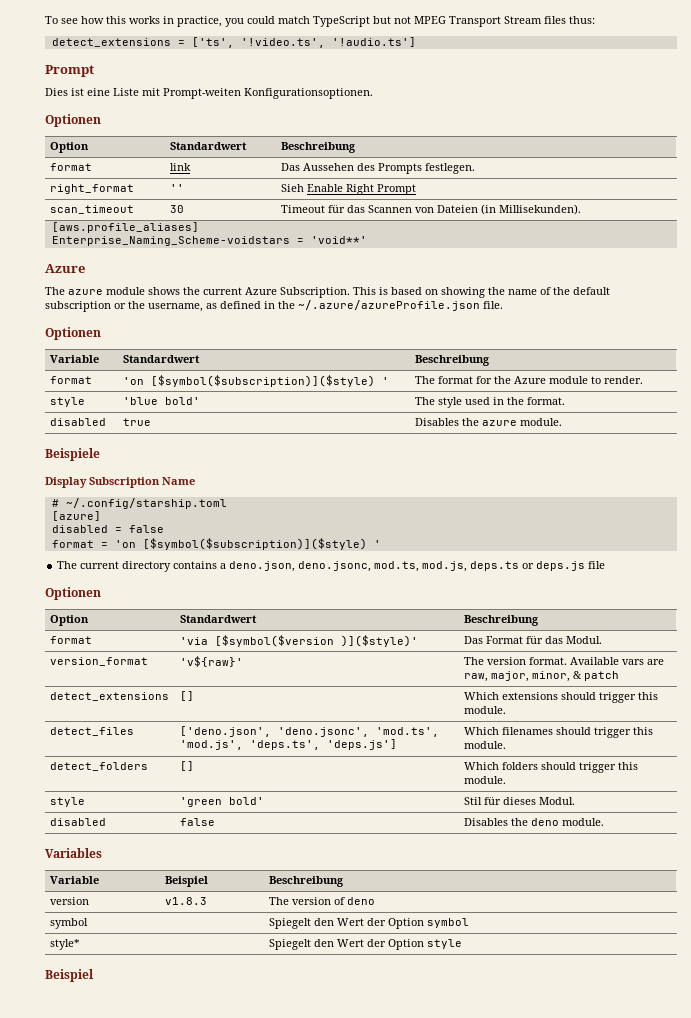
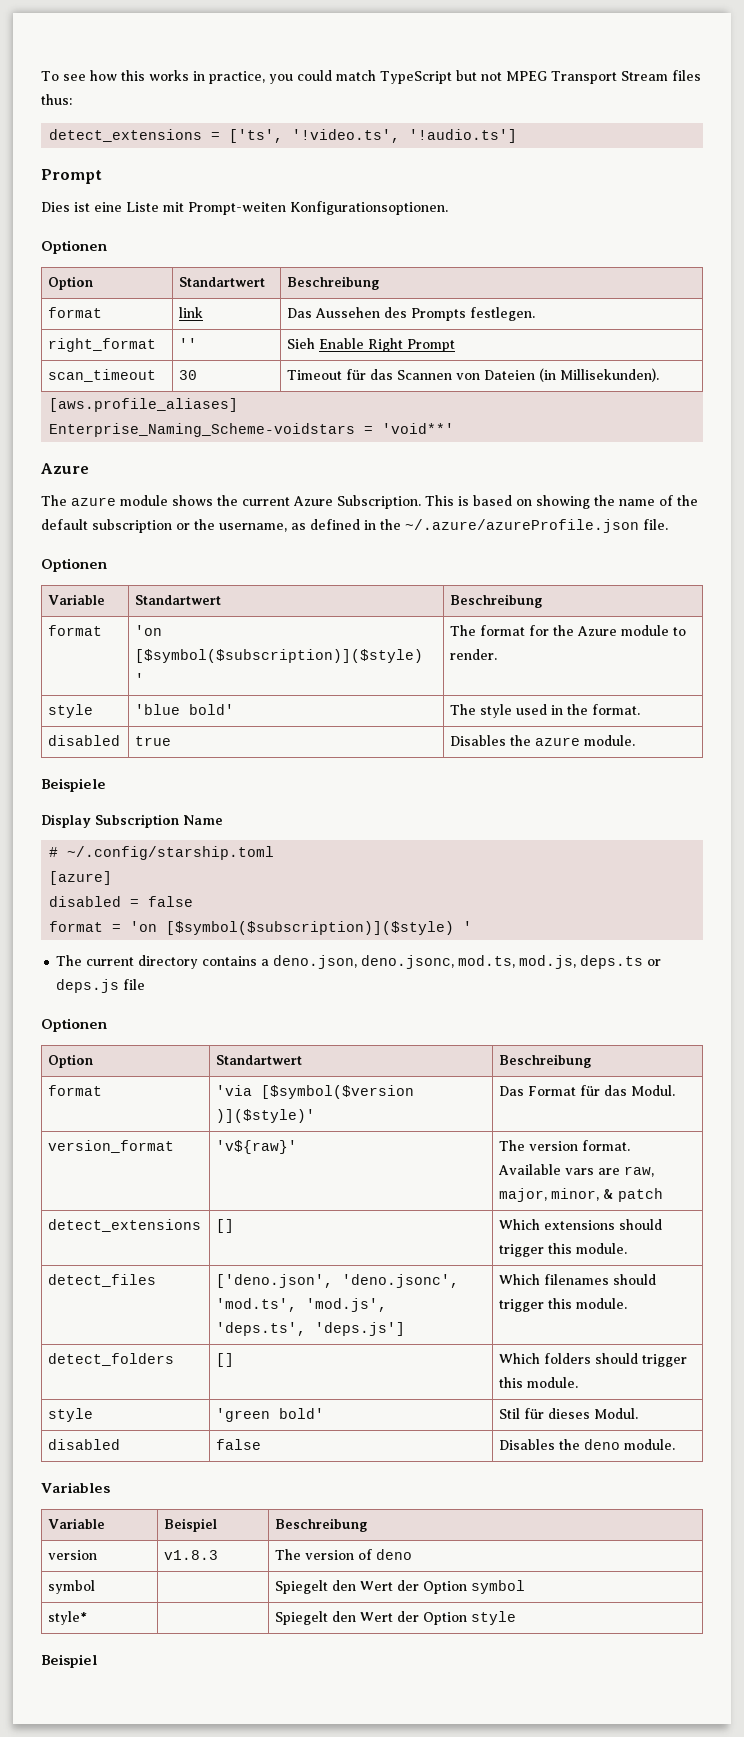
  Dies ist eine Liste mit Prompt-weiten Konfigurationsoptionen.
  Optionen
- Option | Standardwert | Beschreibung
+ Option | Standartwert | Beschreibung
- Variable | Standardwert | Beschreibung
+ Variable | Standartwert | Beschreibung
  The current directory contains a deno.json, deno.jsonc, mod.ts, mod.js, deps.ts or deps.js file
  Optionen
- Option | Standardwert | Beschreibung
+ Option | Standartwert | Beschreibung

